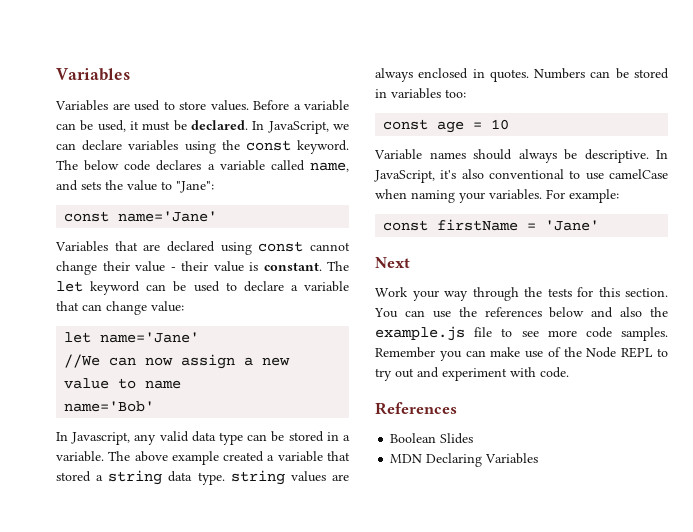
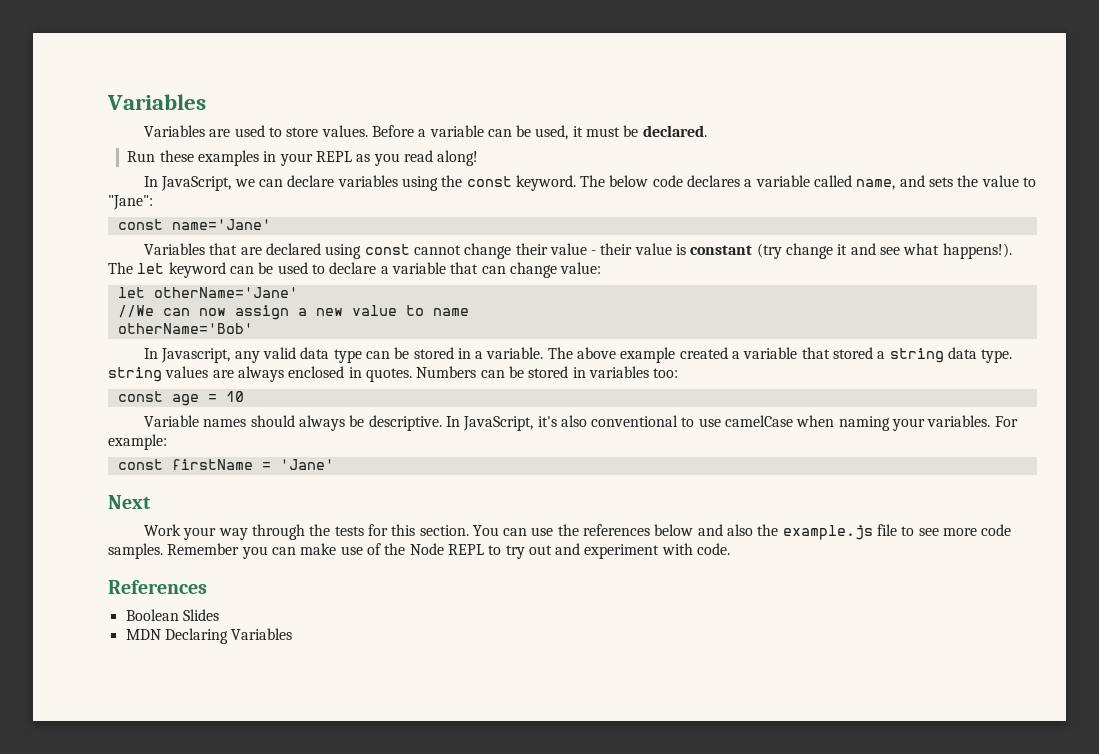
- Before a variable can be used, it must be declared. In JavaScript, we can declare variables using the const keyword.
+ Before a variable can be used, it must be declared.
+ Run these examples in your REPL as you read along!
+ In JavaScript, we can declare variables using the const keyword.
- Variables that are declared using const cannot change their value - their value is constant.
+ Variables that are declared using const cannot change their value - their value is constant (try change it and see what happens!).
- let name='Jane'
+ let otherName='Jane'
- name='Bob'
+ otherName='Bob'

